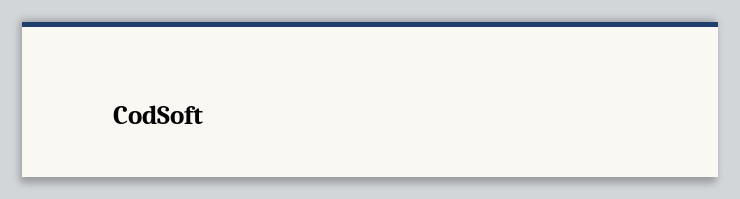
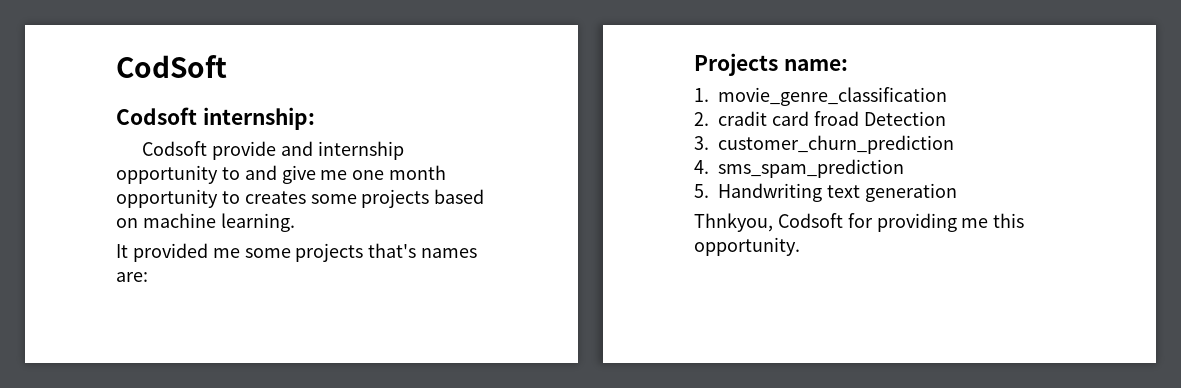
+ Codsoft internship:
+ Codsoft provide and internship opportunity to and give me one month opportunity to creates some projects based on machine learning.
+ It provided me some projects that's names are:
+ Projects name:
+ 1. movie_genre_classification
+ 2. cradit card froad Detection
+ 3. customer_churn_prediction
+ 4. sms_spam_prediction
+ 5. Handwriting text generation
+ Thnkyou, Codsoft for providing me this opportunity.

